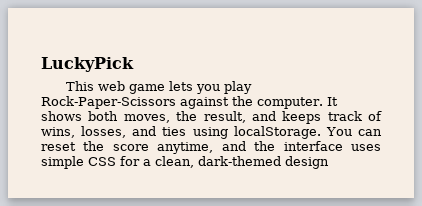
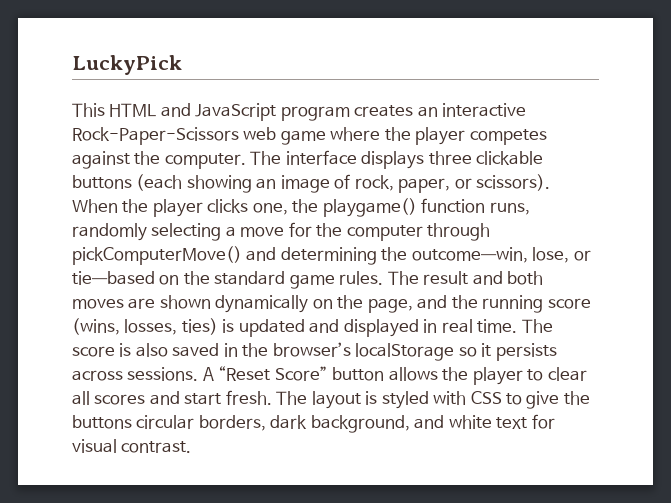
- This web game lets you play Rock-Paper-Scissors against the computer. It shows both moves, the result, and keeps track of wins, losses, and ties using localStorage. You can reset the score anytime, and the interface uses simple CSS for a clean, dark-themed design
+ This HTML and JavaScript program creates an interactive Rock-Paper-Scissors web game where the player competes against the computer. The interface displays three clickable buttons (each showing an image of rock, paper, or scissors). When the player clicks one, the playgame() function runs, randomly selecting a move for the computer through pickComputerMove() and determining the outcome—win, lose, or tie—based on the standard game rules. The result and both moves are shown dynamically on the page, and the running score (wins, losses, ties) is updated and displayed in real time. The score is also saved in the browser’s localStorage so it persists across sessions. A “Reset Score” button allows the player to clear all scores and start fresh. The layout is styled with CSS to give the buttons circular borders, dark background, and white text for visual contrast.

